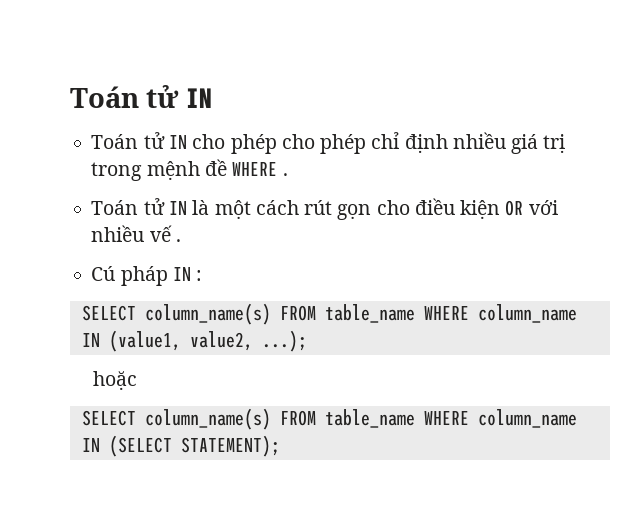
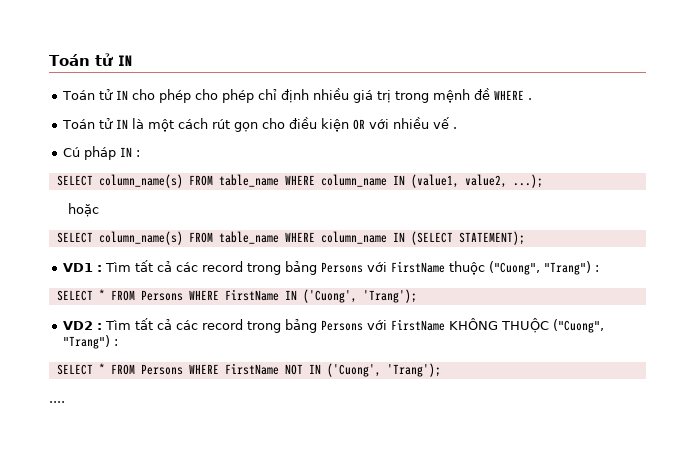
+ VD1 : Tìm tất cả các record trong bảng Persons với FirstName thuộc ("Cuong", "Trang") :
+ SELECT * FROM Persons WHERE FirstName IN ('Cuong', 'Trang');
+ VD2 : Tìm tất cả các record trong bảng Persons với FirstName KHÔNG THUỘC ("Cuong", "Trang") :
+ SELECT * FROM Persons WHERE FirstName NOT IN ('Cuong', 'Trang');
+ ....

